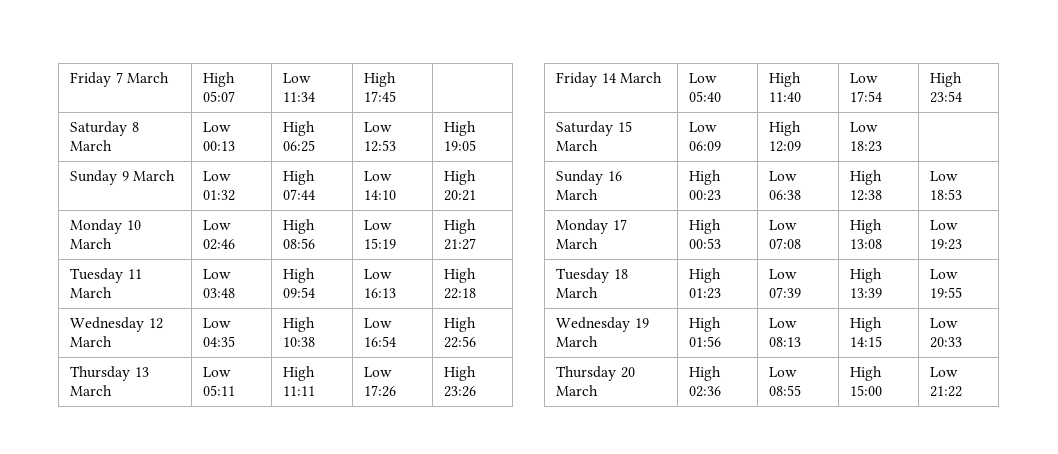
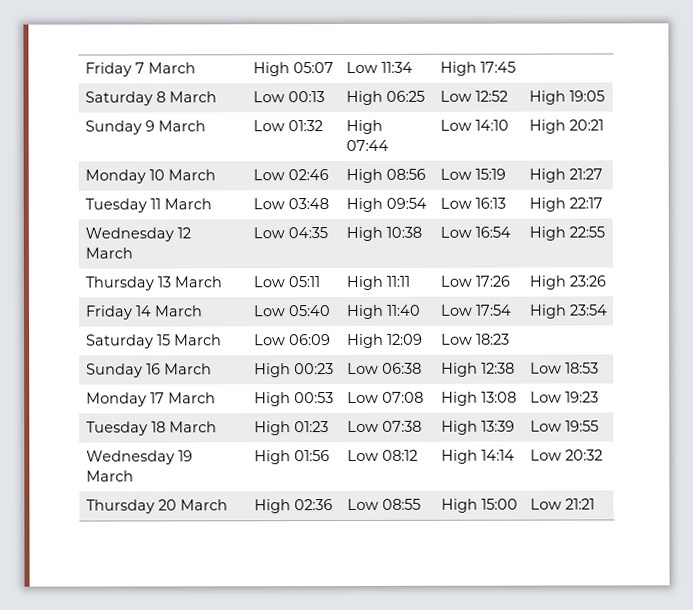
- Saturday 8 March | Low 00:13 | High 06:25 | Low 12:53 | High 19:05
+ Saturday 8 March | Low 00:13 | High 06:25 | Low 12:52 | High 19:05
- Tuesday 11 March | Low 03:48 | High 09:54 | Low 16:13 | High 22:18
+ Tuesday 11 March | Low 03:48 | High 09:54 | Low 16:13 | High 22:17
- Wednesday 12 March | Low 04:35 | High 10:38 | Low 16:54 | High 22:56
+ Wednesday 12 March | Low 04:35 | High 10:38 | Low 16:54 | High 22:55
- Tuesday 18 March | High 01:23 | Low 07:39 | High 13:39 | Low 19:55
+ Tuesday 18 March | High 01:23 | Low 07:38 | High 13:39 | Low 19:55
- Wednesday 19 March | High 01:56 | Low 08:13 | High 14:15 | Low 20:33
+ Wednesday 19 March | High 01:56 | Low 08:12 | High 14:14 | Low 20:32
- Thursday 20 March | High 02:36 | Low 08:55 | High 15:00 | Low 21:22
+ Thursday 20 March | High 02:36 | Low 08:55 | High 15:00 | Low 21:21

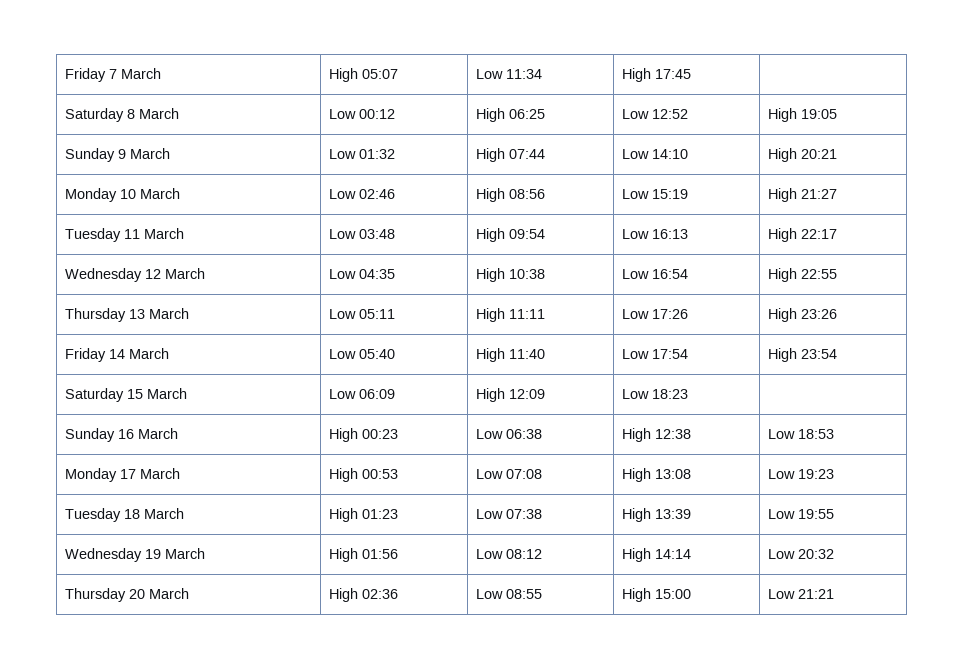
- Saturday 8 March | Low 00:13 | High 06:25 | Low 12:52 | High 19:05
+ Saturday 8 March | Low 00:12 | High 06:25 | Low 12:52 | High 19:05

